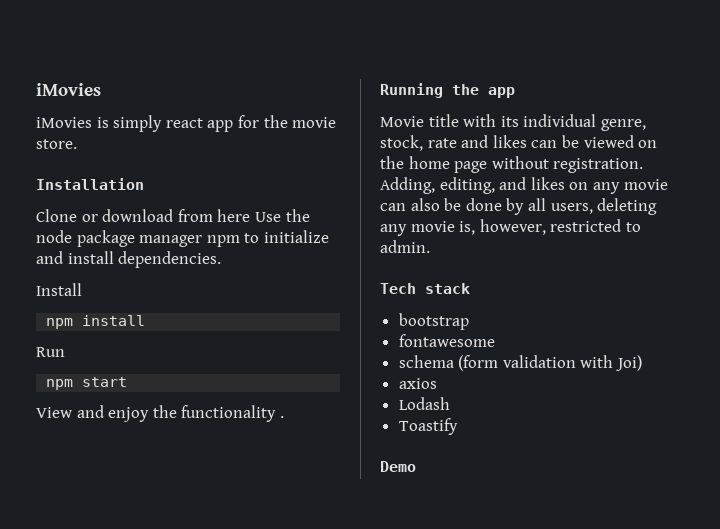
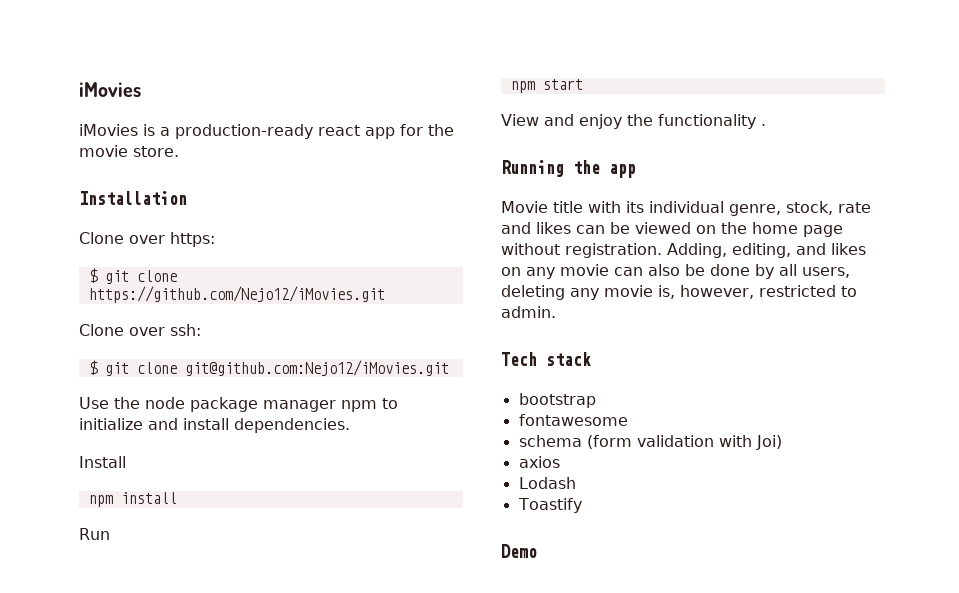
- iMovies is simply react app for the movie store.
+ iMovies is a production-ready react app for the movie store.
- Clone or download from here Use the node package manager npm to initialize and install dependencies.
+ Clone over https:
+ $ git clone https://github.com/Nejo12/iMovies.git
+ Clone over ssh:
+ $ git clone git@github.com:Nejo12/iMovies.git
+ Use the node package manager npm to initialize and install dependencies.

